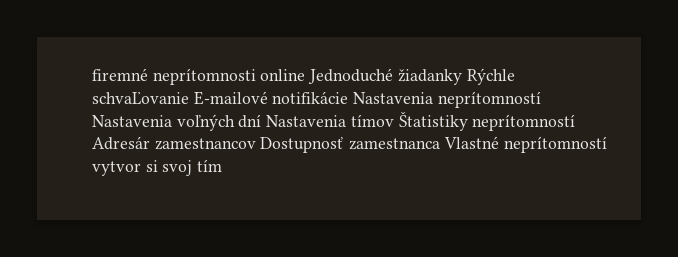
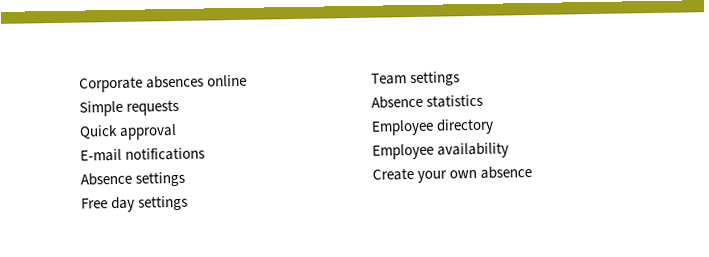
- firemné neprítomnosti online Jednoduché žiadanky Rýchle schvaĽovanie E-mailové notifikácie Nastavenia neprítomností Nastavenia voľných dní Nastavenia tímov Štatistiky neprítomností Adresár zamestnancov Dostupnosť zamestnanca Vlastné neprítomností vytvor si svoj tím
+ Corporate absences online
+ Simple requests
+ Quick approval
+ E-mail notifications
+ Absence settings
+ Free day settings
+ Team settings
+ Absence statistics
+ Employee directory
+ Employee availability
+ Create your own absence

